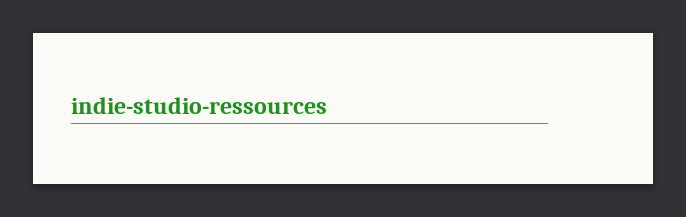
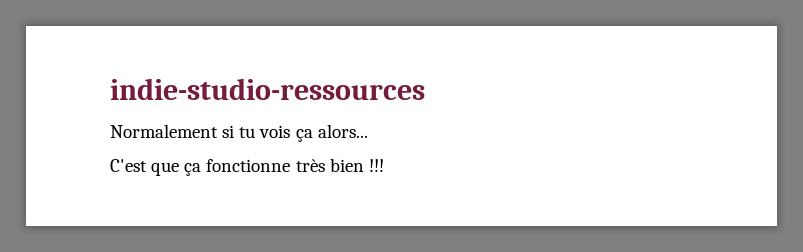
+ Normalement si tu vois ça alors...
+ C'est que ça fonctionne très bien !!!

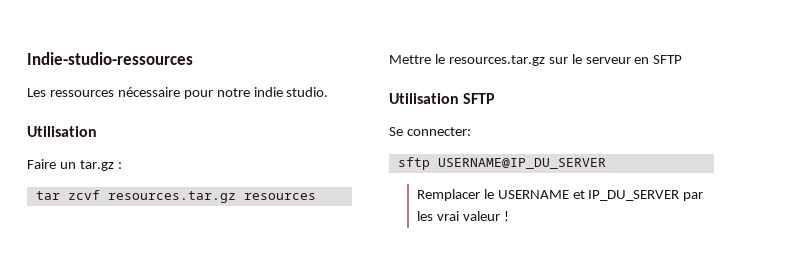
- indie-studio-ressources
- Normalement si tu vois ça alors...
- C'est que ça fonctionne très bien !!!
+ Indie-studio-ressources
+ Les ressources nécessaire pour notre indie studio.
+ Utilisation
+ Faire un tar.gz :
+ tar zcvf resources.tar.gz resources
+ Mettre le resources.tar.gz sur le serveur en SFTP
+ Utilisation SFTP
+ Se connecter:
+ sftp USERNAME@IP_DU_SERVER
+ Remplacer le USERNAME et IP_DU_SERVER par les vrai valeur !

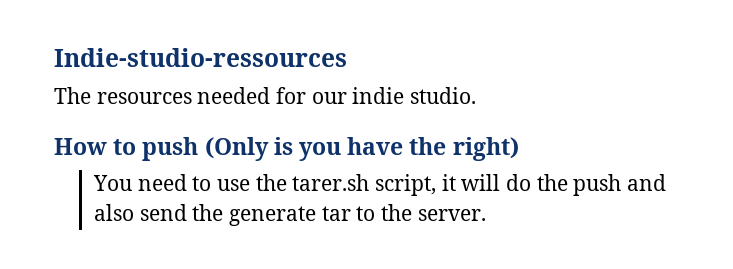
- Les ressources nécessaire pour notre indie studio.
- Utilisation
- Faire un tar.gz :
- tar zcvf resources.tar.gz resources
- Mettre le resources.tar.gz sur le serveur en SFTP
- Utilisation SFTP
- Se connecter:
- sftp USERNAME@IP_DU_SERVER
- Remplacer le USERNAME et IP_DU_SERVER par les vrai valeur !
+ The resources needed for our indie studio.
+ How to push (Only is you have the right)
+ You need to use the tarer.sh script, it will do the push and also send the generate tar to the server.

